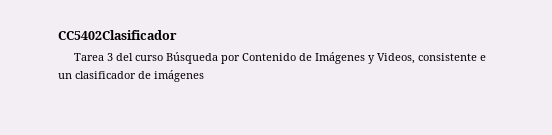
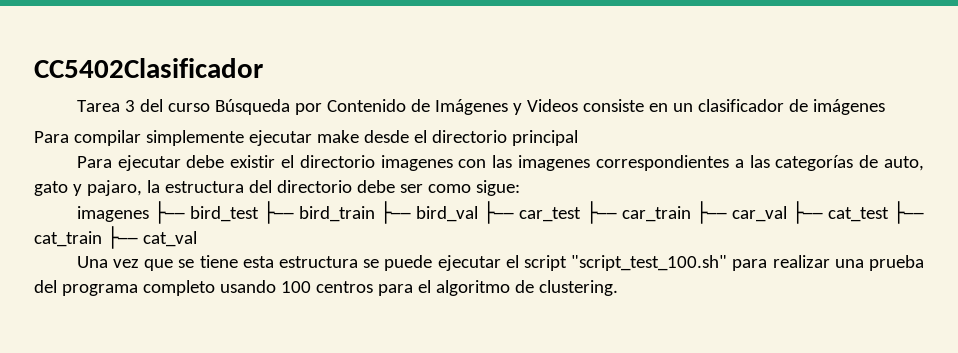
- Tarea 3 del curso Búsqueda por Contenido de Imágenes y Videos, consistente e un clasificador de imágenes
+ Tarea 3 del curso Búsqueda por Contenido de Imágenes y Videos consiste en un clasificador de imágenes
+ Para compilar simplemente ejecutar make desde el directorio principal
+ Para ejecutar debe existir el directorio imagenes con las imagenes correspondientes a las categorías de auto, gato y pajaro, la estructura del directorio debe ser como sigue:
+ imagenes ├── bird_test ├── bird_train ├── bird_val ├── car_test ├── car_train ├── car_val ├── cat_test ├── cat_train ├── cat_val
+ Una vez que se tiene esta estructura se puede ejecutar el script "script_test_100.sh" para realizar una prueba del programa completo usando 100 centros para el algoritmo de clustering.

